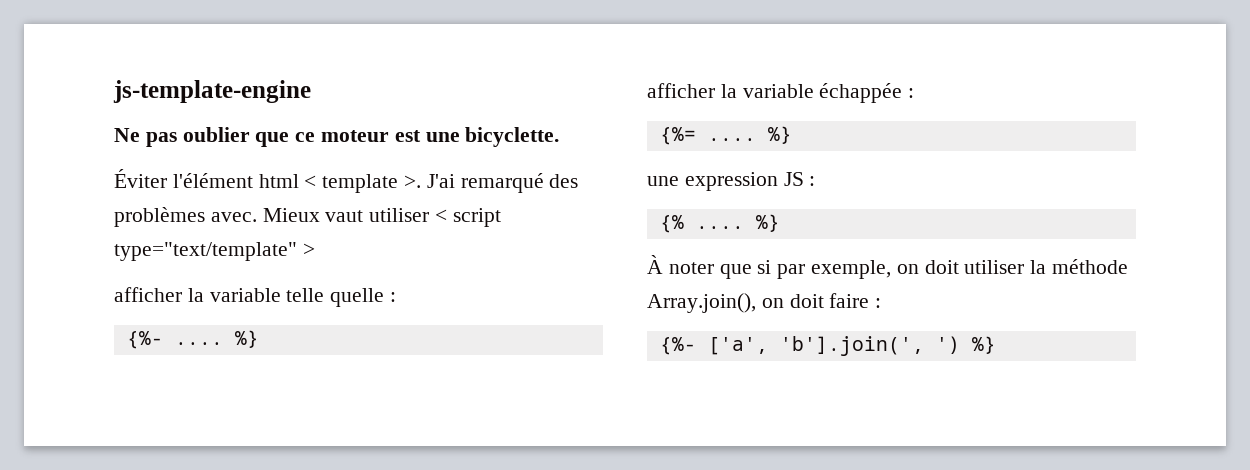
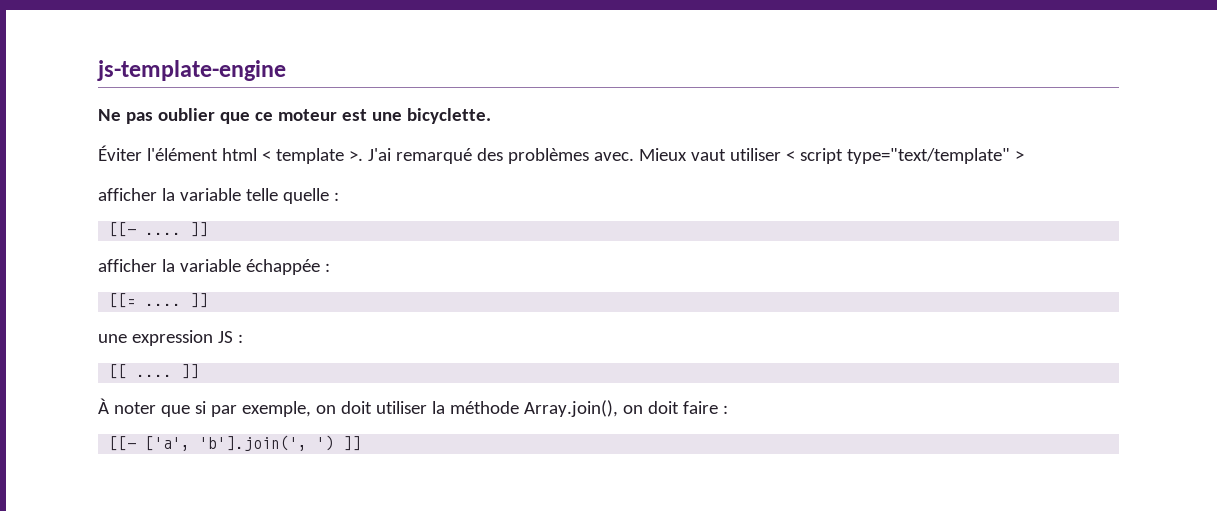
- {%- .... %}
+ [[- .... ]]
- {%= .... %}
+ [[= .... ]]
- {% .... %}
+ [[ .... ]]
- {%- ['a', 'b'].join(', ') %}
+ [[- ['a', 'b'].join(', ') ]]

